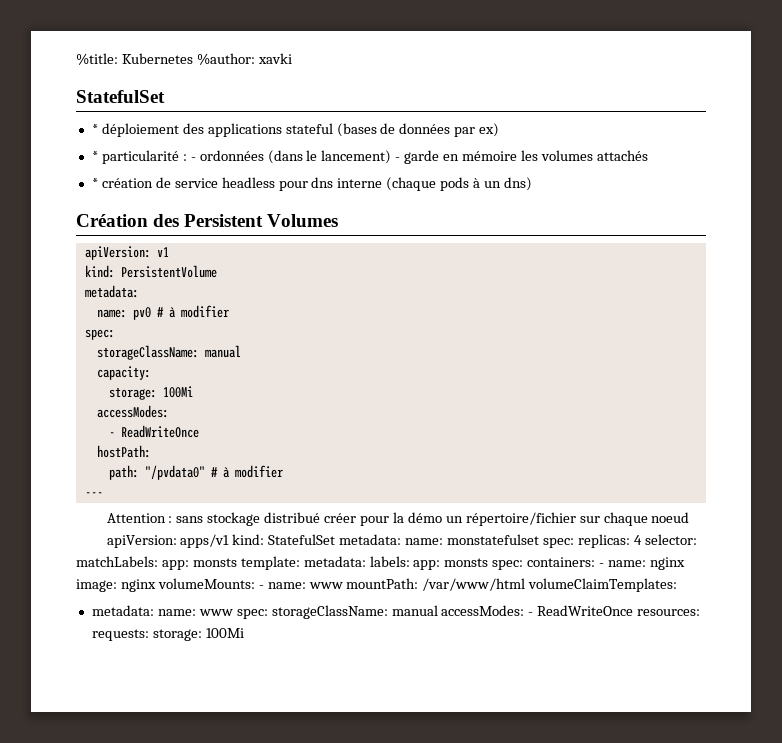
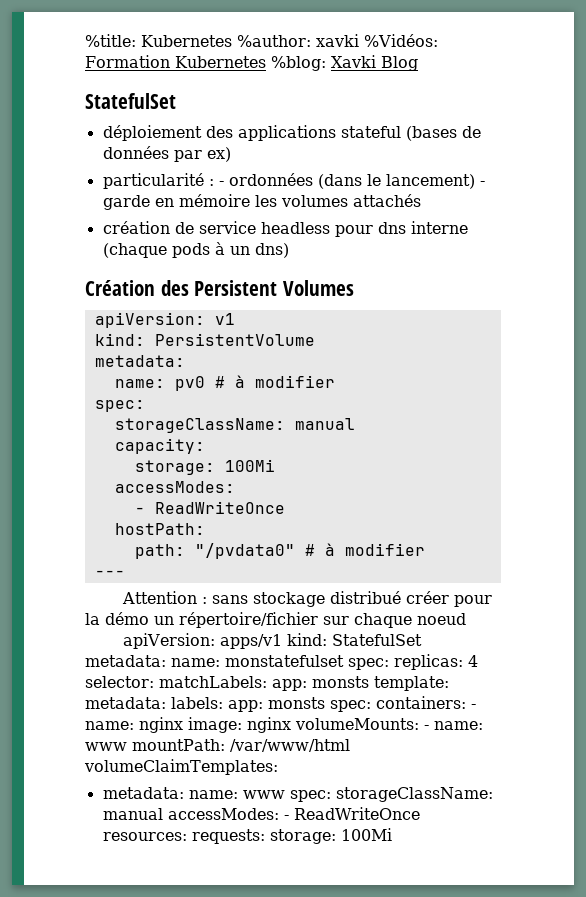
- %title: Kubernetes %author: xavki
+ %title: Kubernetes %author: xavki %Vidéos: Formation Kubernetes %blog: Xavki Blog
- * déploiement des applications stateful (bases de données par ex)
+ déploiement des applications stateful (bases de données par ex)
- * particularité : - ordonnées (dans le lancement) - garde en mémoire les volumes attachés
+ particularité : - ordonnées (dans le lancement) - garde en mémoire les volumes attachés
- * création de service headless pour dns interne (chaque pods à un dns)
+ création de service headless pour dns interne (chaque pods à un dns)

